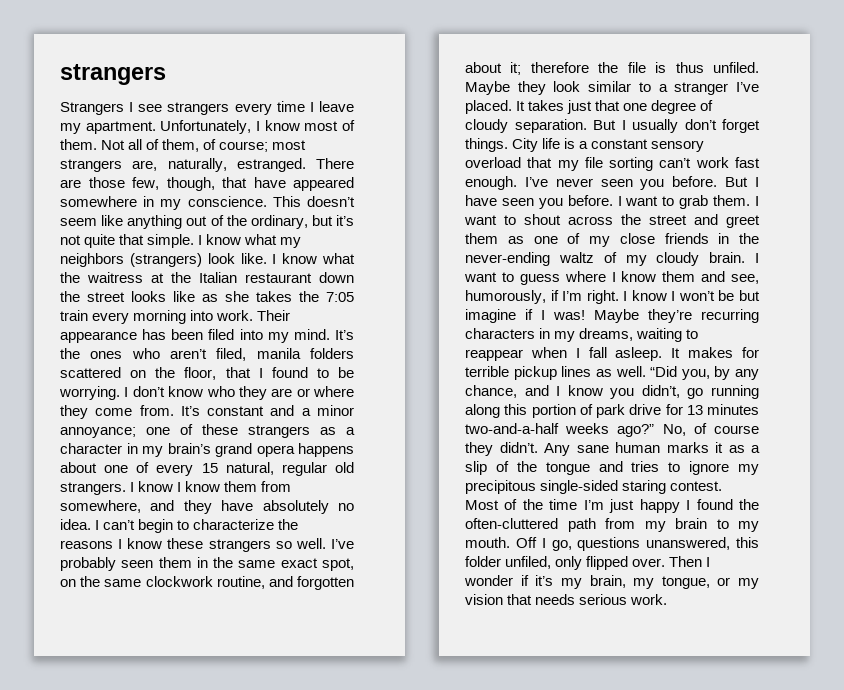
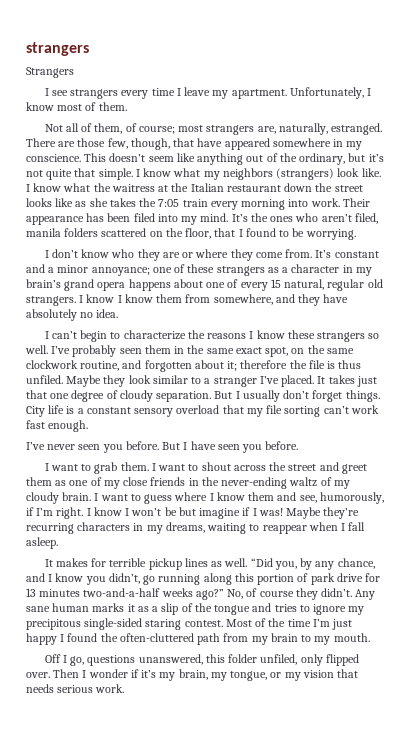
- Strangers I see strangers every time I leave my apartment.
+ Strangers
+ I see strangers every time I leave my apartment.
- Unfortunately, I know most of them. Not all of them, of course; most strangers are, naturally, estranged.
+ Unfortunately, I know most of them.
+ Not all of them, of course; most strangers are, naturally, estranged.
- It’s the ones who aren’t filed, manila folders scattered on the floor, that I found to be worrying. I don’t know who they are or where they come from.
+ It’s the ones who aren’t filed, manila folders scattered on the floor, that I found to be worrying.
+ I don’t know who they are or where they come from.
- I know I know them from somewhere, and they have absolutely no idea. I can’t begin to characterize the reasons I know these strangers so well.
+ I know I know them from somewhere, and they have absolutely no idea.
+ I can’t begin to characterize the reasons I know these strangers so well.
- City life is a constant sensory overload that my file sorting can’t work fast enough. I’ve never seen you before.
+ City life is a constant sensory overload that my file sorting can’t work fast enough.
+ I’ve never seen you before.
- But I have seen you before. I want to grab them.
+ But I have seen you before.
+ I want to grab them.
- Maybe they’re recurring characters in my dreams, waiting to reappear when I fall asleep. It makes for terrible pickup lines as well.
+ Maybe they’re recurring characters in my dreams, waiting to reappear when I fall asleep.
+ It makes for terrible pickup lines as well.
- Most of the time I’m just happy I found the often-cluttered path from my brain to my mouth. Off I go, questions unanswered, this folder unfiled, only flipped over.
+ Most of the time I’m just happy I found the often-cluttered path from my brain to my mouth.
+ Off I go, questions unanswered, this folder unfiled, only flipped over.

